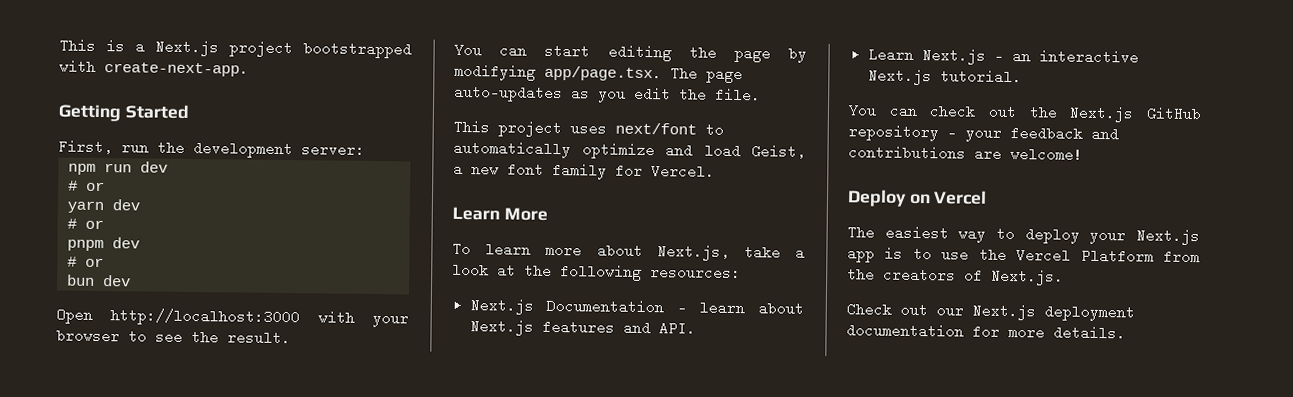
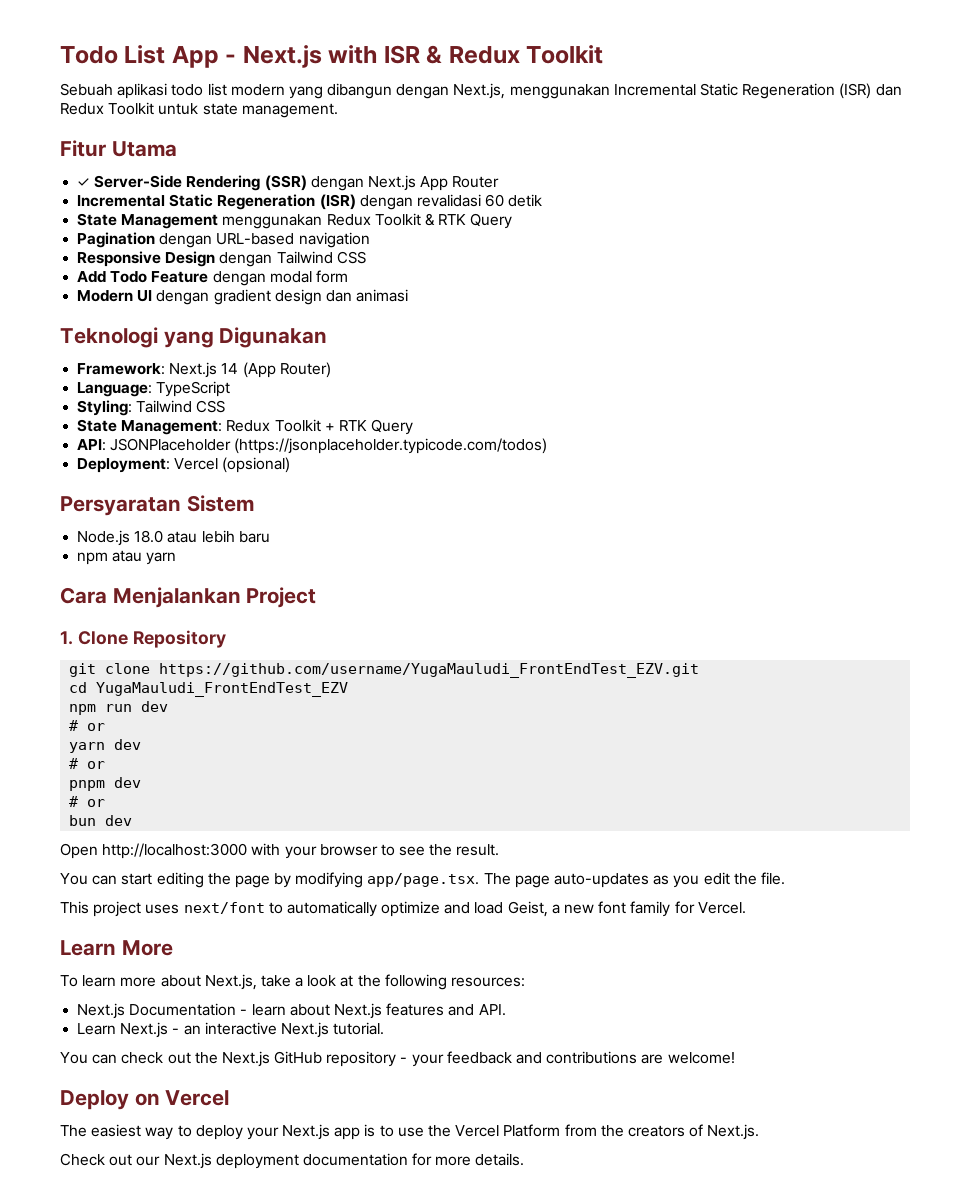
- This is a Next.js project bootstrapped with create-next-app.
- Getting Started
- First, run the development server:
+ Todo List App - Next.js with ISR & Redux Toolkit
+ Sebuah aplikasi todo list modern yang dibangun dengan Next.js, menggunakan Incremental Static Regeneration (ISR) dan Redux Toolkit untuk state management.
+ Fitur Utama
+ ✓ Server-Side Rendering (SSR) dengan Next.js App Router
+ Incremental Static Regeneration (ISR) dengan revalidasi 60 detik
+ State Management menggunakan Redux Toolkit & RTK Query
+ Pagination dengan URL-based navigation
+ Responsive Design dengan Tailwind CSS
+ Add Todo Feature dengan modal form
+ Modern UI dengan gradient design dan animasi
+ Teknologi yang Digunakan
+ Framework: Next.js 14 (App Router)
+ Language: TypeScript
+ Styling: Tailwind CSS
+ State Management: Redux Toolkit + RTK Query
+ API: JSONPlaceholder (https://jsonplaceholder.typicode.com/todos)
+ Deployment: Vercel (opsional)
+ Persyaratan Sistem
+ Node.js 18.0 atau lebih baru
+ npm atau yarn
+ Cara Menjalankan Project
+ 1. Clone Repository
+ git clone https://github.com/username/YugaMauludi_FrontEndTest_EZV.git
+ cd YugaMauludi_FrontEndTest_EZV

